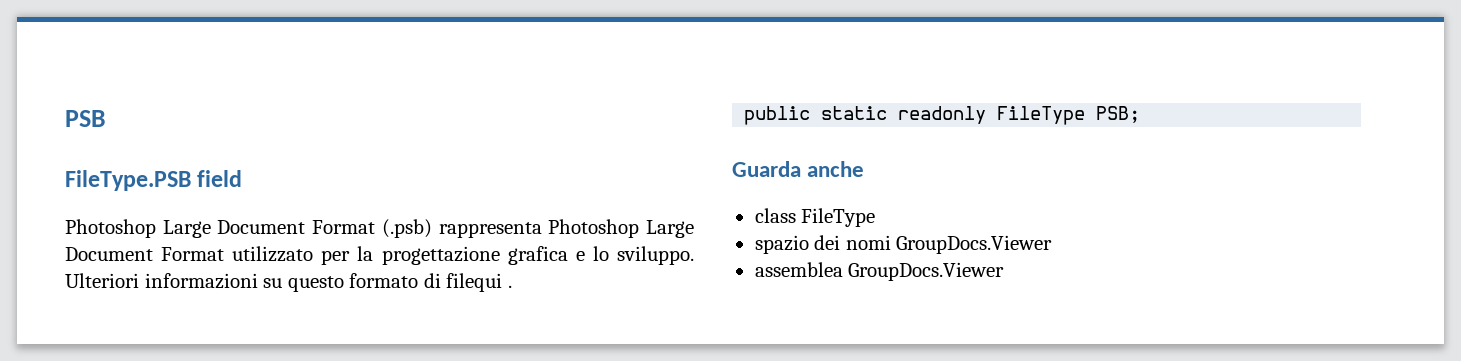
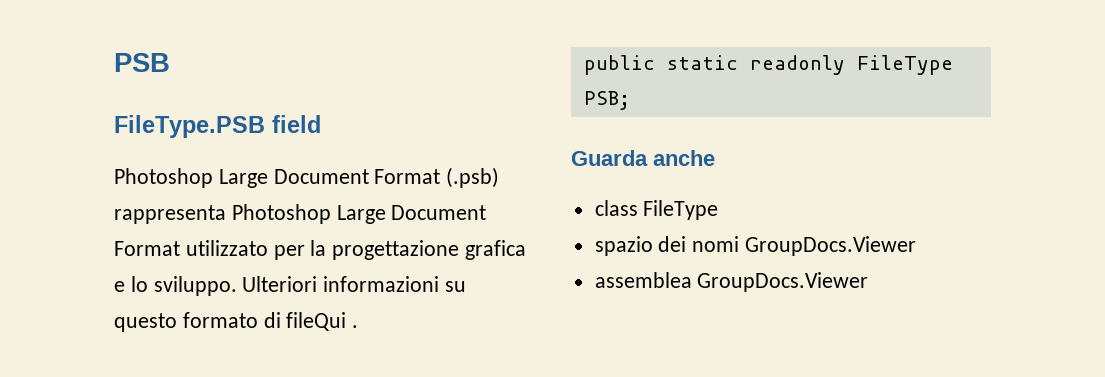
- Ulteriori informazioni su questo formato di filequi .
+ Ulteriori informazioni su questo formato di fileQui .

